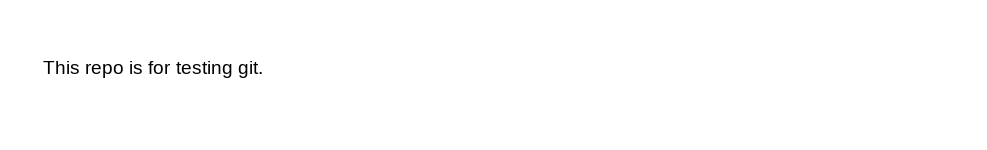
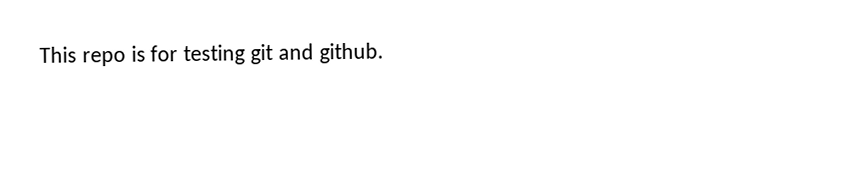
- This repo is for testing git.
+ This repo is for testing git and github.

